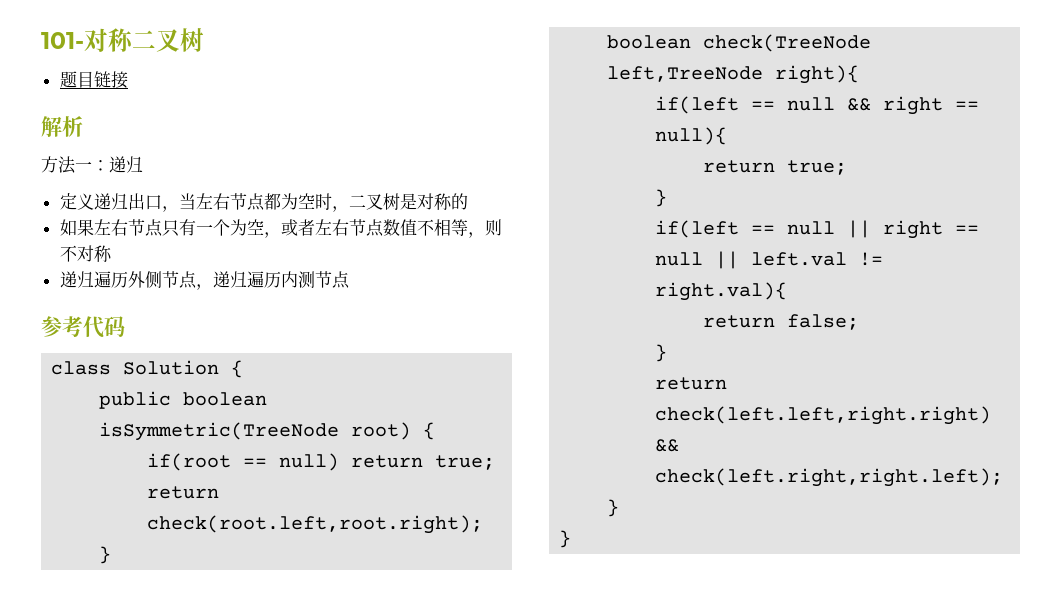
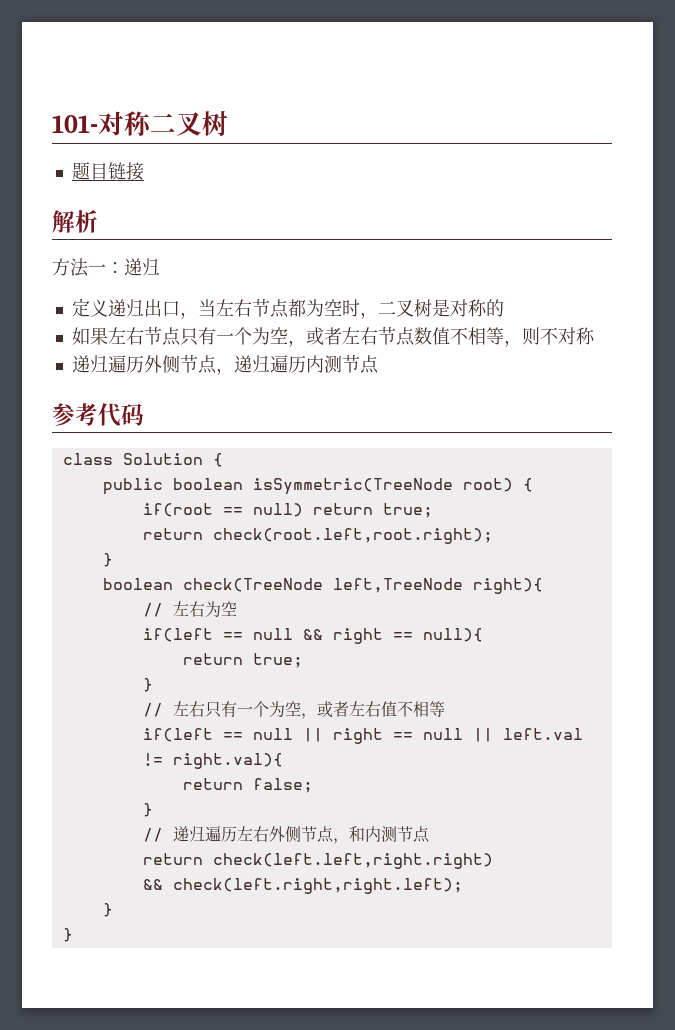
+ // 左右为空
+ // 左右只有一个为空，或者左右值不相等
+ // 递归遍历左右外侧节点，和内测节点

